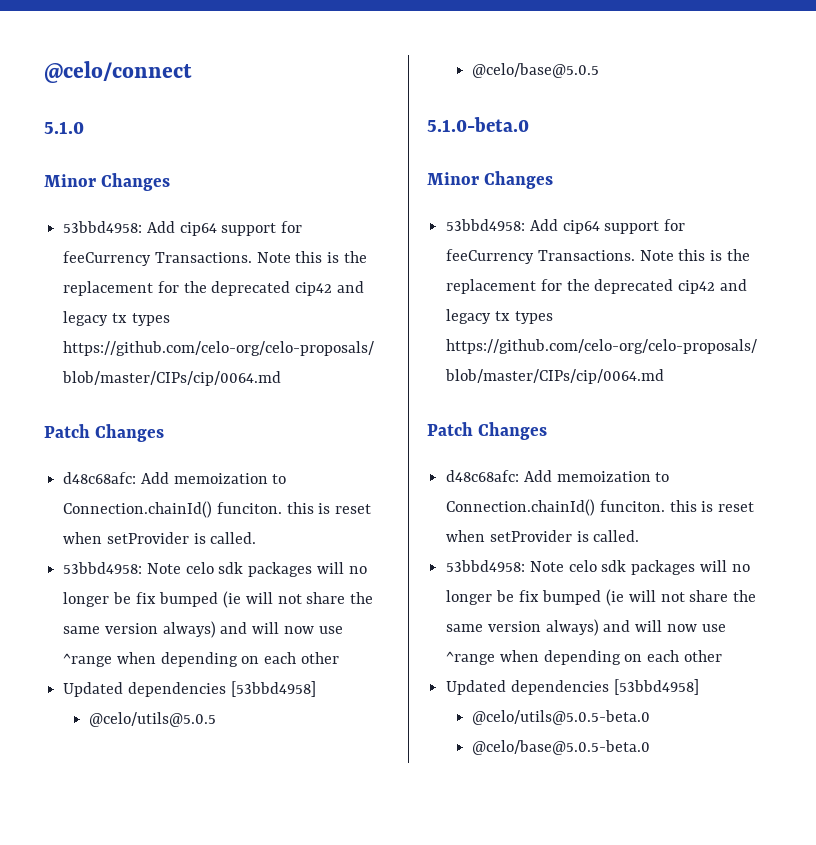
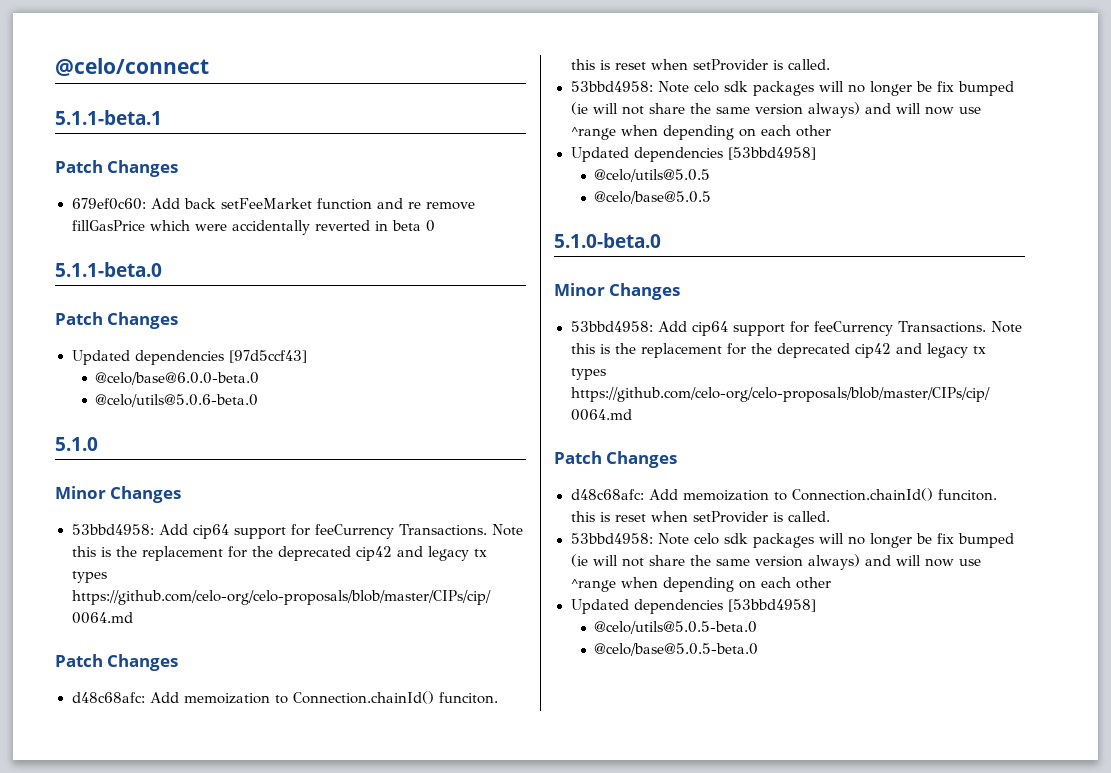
+ 5.1.1-beta.1
+ Patch Changes
+ 679ef0c60: Add back setFeeMarket function and re remove fillGasPrice which were accidentally reverted in beta 0
+ 5.1.1-beta.0
+ Patch Changes
+ Updated dependencies [97d5ccf43]
+ @celo/base@6.0.0-beta.0
+ @celo/utils@5.0.6-beta.0

